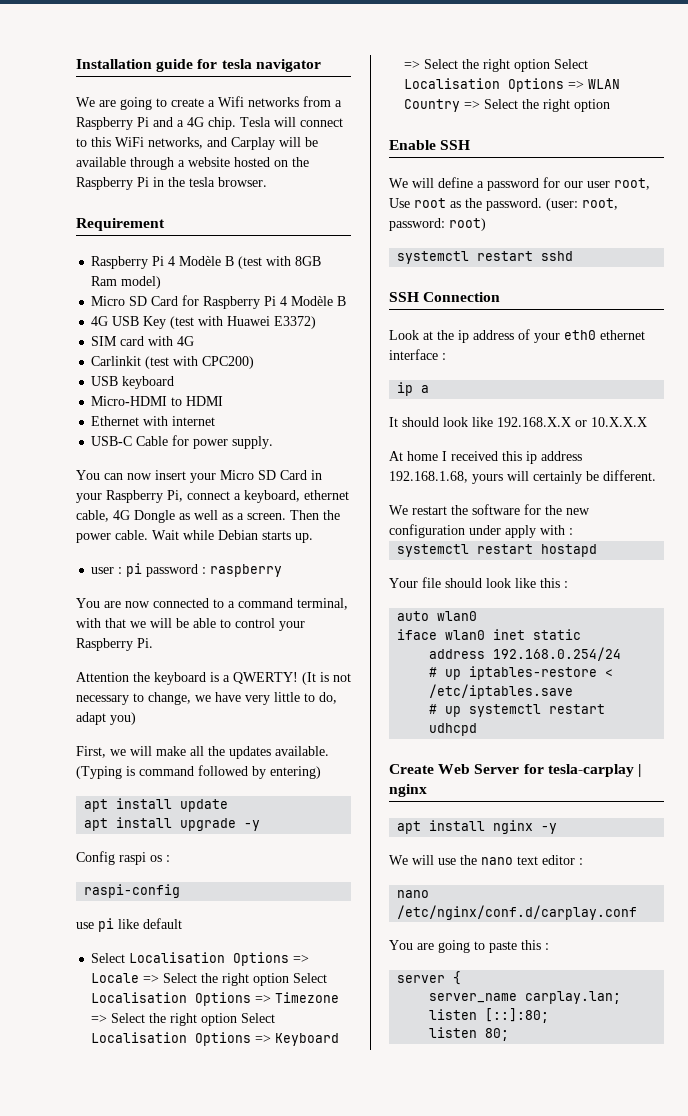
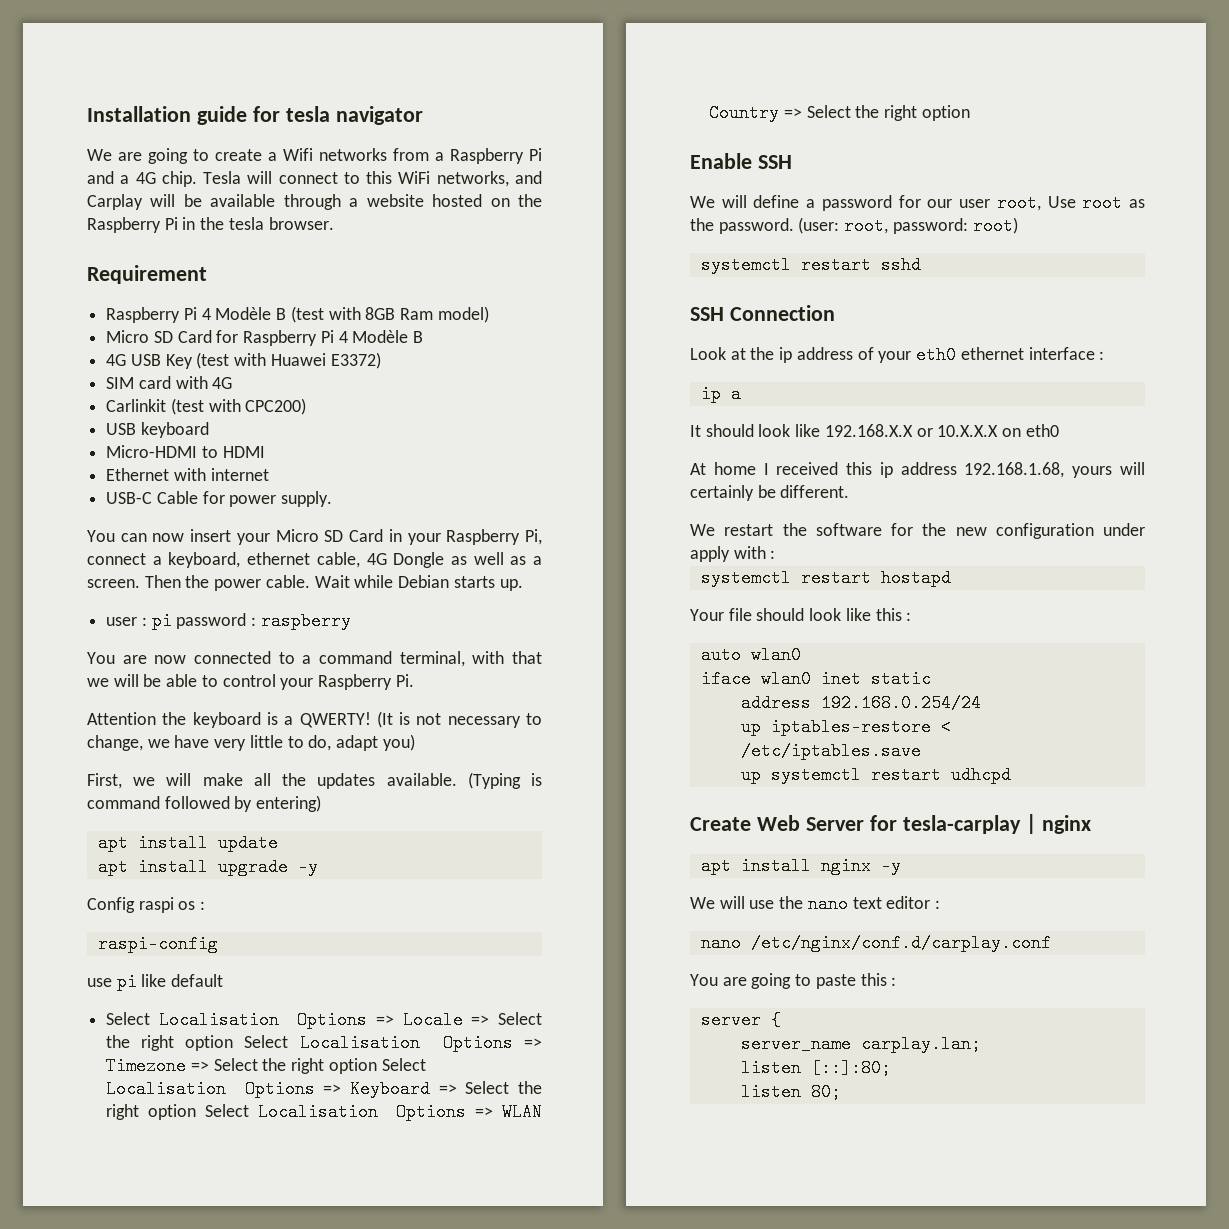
- It should look like 192.168.X.X or 10.X.X.X
+ It should look like 192.168.X.X or 10.X.X.X on eth0
- # up iptables-restore < /etc/iptables.save
+ up iptables-restore < /etc/iptables.save
- # up systemctl restart udhcpd
+ up systemctl restart udhcpd

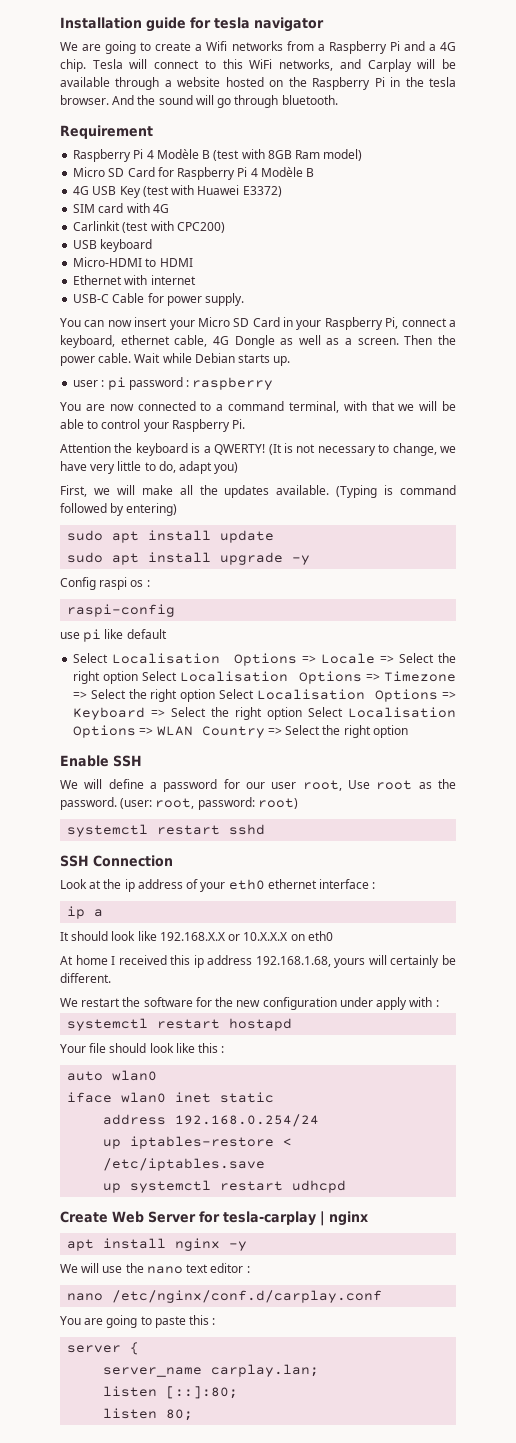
+ And the sound will go through bluetooth.
- apt install update
+ sudo apt install update
- apt install upgrade -y
+ sudo apt install upgrade -y

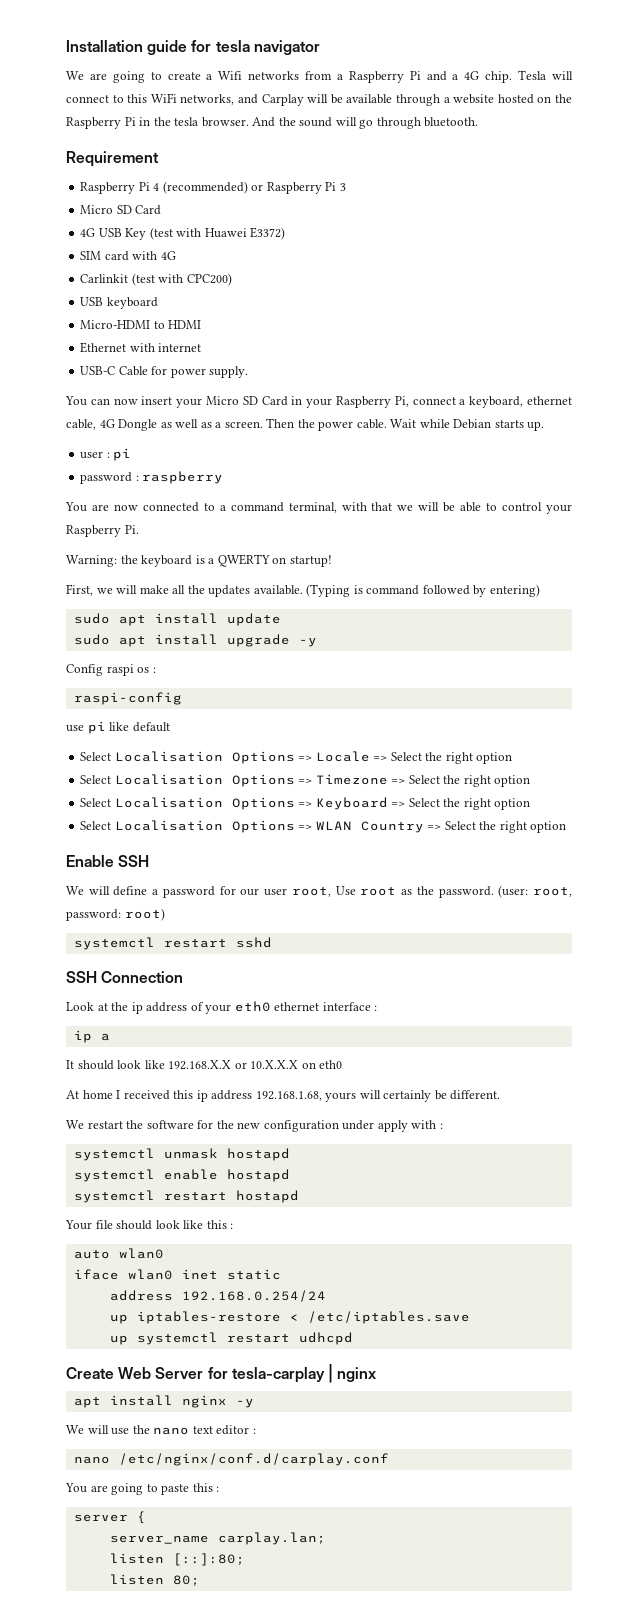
- Raspberry Pi 4 Modèle B (test with 8GB Ram model)
- Micro SD Card for Raspberry Pi 4 Modèle B
+ Raspberry Pi 4 (recommended) or Raspberry Pi 3
+ Micro SD Card
- user : pi password : raspberry
+ user : pi
+ password : raspberry
- Attention the keyboard is a QWERTY! (It is not necessary to change, we have very little to do, adapt you)
+ Warning: the keyboard is a QWERTY on startup!
- Select Localisation Options => Locale => Select the right option Select Localisation Options => Timezone => Select the right option Select Localisation Options => Keyboard => Select the right option Select Localisation Options => WLAN Country => Select the right option
+ Select Localisation Options => Locale => Select the right option
+ Select Localisation Options => Timezone => Select the right option
+ Select Localisation Options => Keyboard => Select the right option
+ Select Localisation Options => WLAN Country => Select the right option
+ systemctl unmask hostapd
+ systemctl enable hostapd

